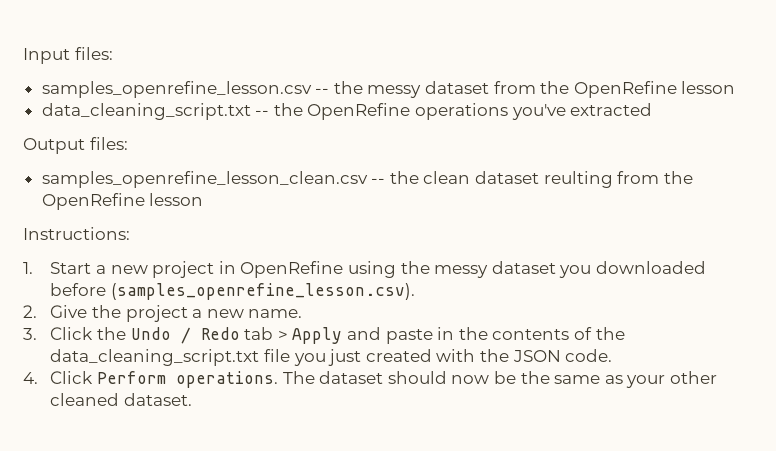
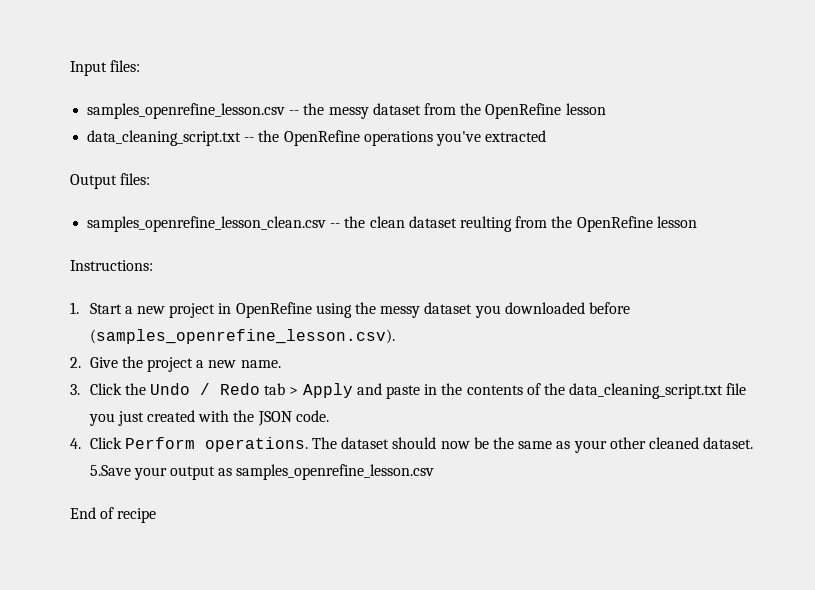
+ 5.Save your output as samples_openrefine_lesson.csv
+ End of recipe

